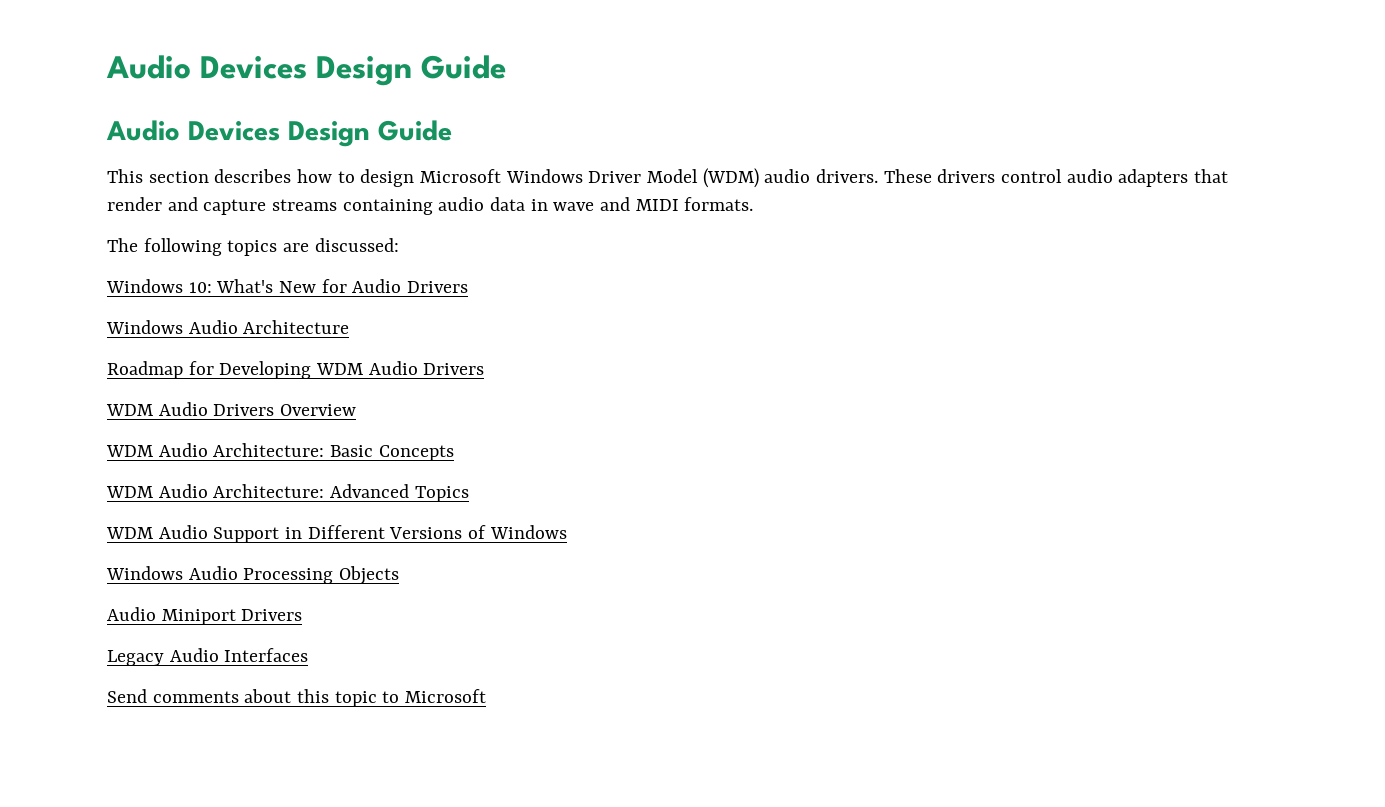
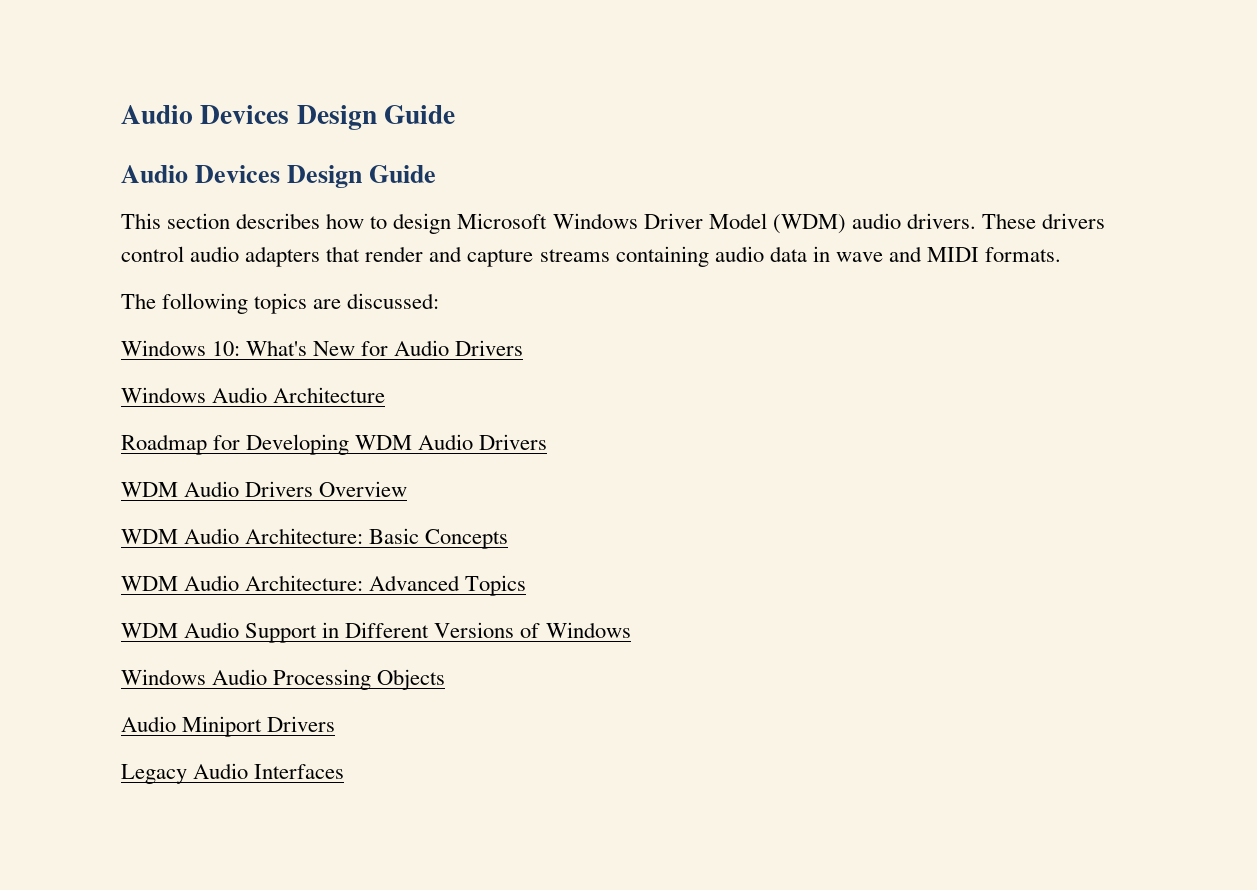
- Send comments about this topic to Microsoft

